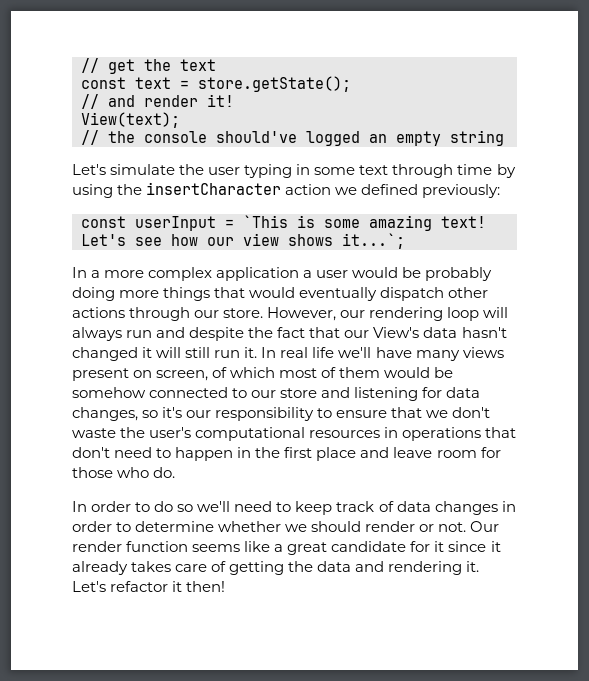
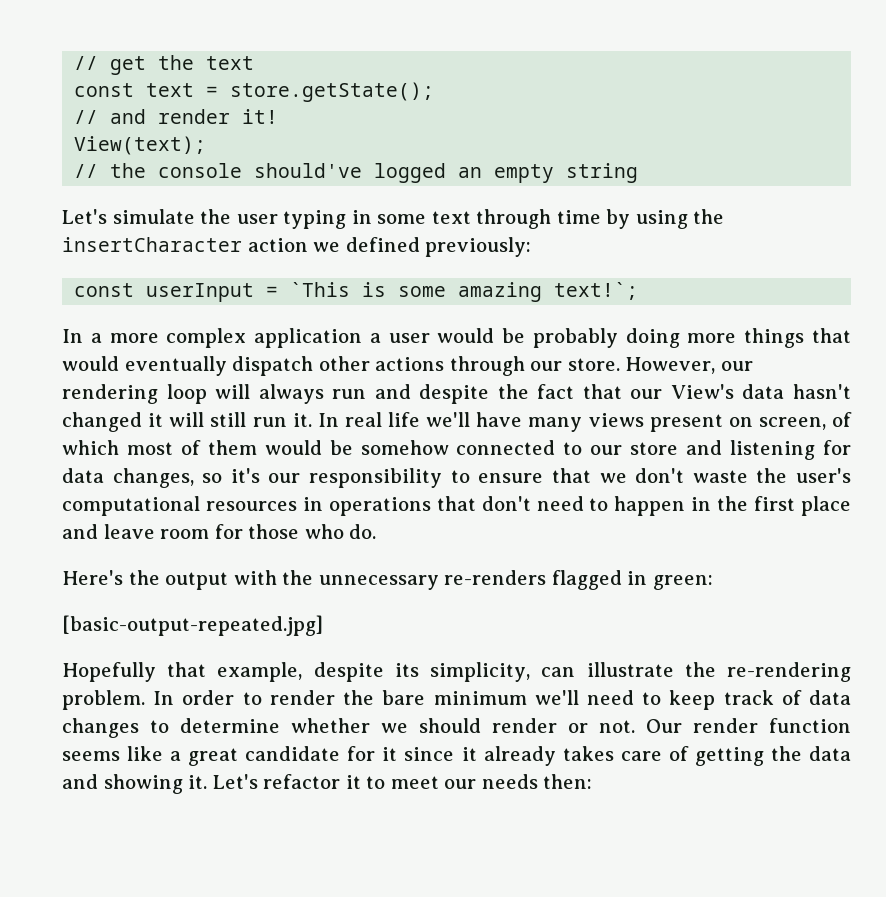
- const userInput = `This is some amazing text! Let's see how our view shows it...`;
+ const userInput = `This is some amazing text!`;
- In order to do so we'll need to keep track of data changes in order to determine whether we should render or not.
+ Here's the output with the unnecessary re-renders flagged in green:
+ [basic-output-repeated.jpg]
+ Hopefully that example, despite its simplicity, can illustrate the re-rendering problem. In order to render the bare minimum we'll need to keep track of data changes to determine whether we should render or not.
- Our render function seems like a great candidate for it since it already takes care of getting the data and rendering it.
+ Our render function seems like a great candidate for it since it already takes care of getting the data and showing it.
- Let's refactor it then!
+ Let's refactor it to meet our needs then:

